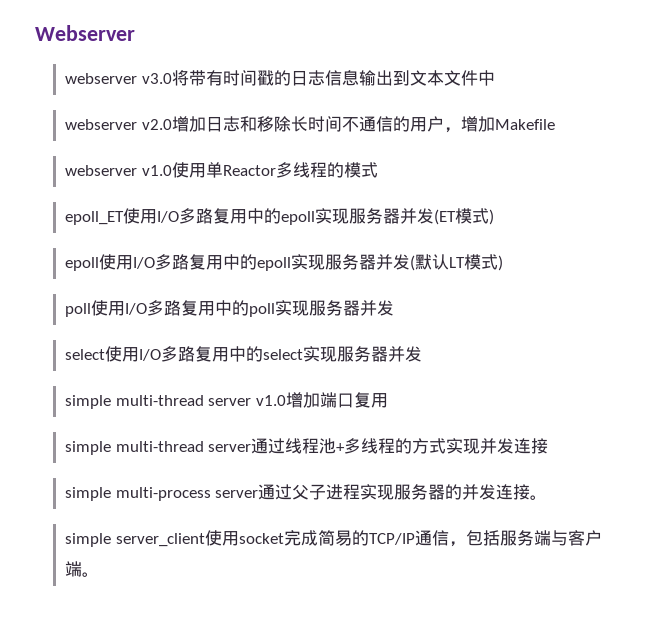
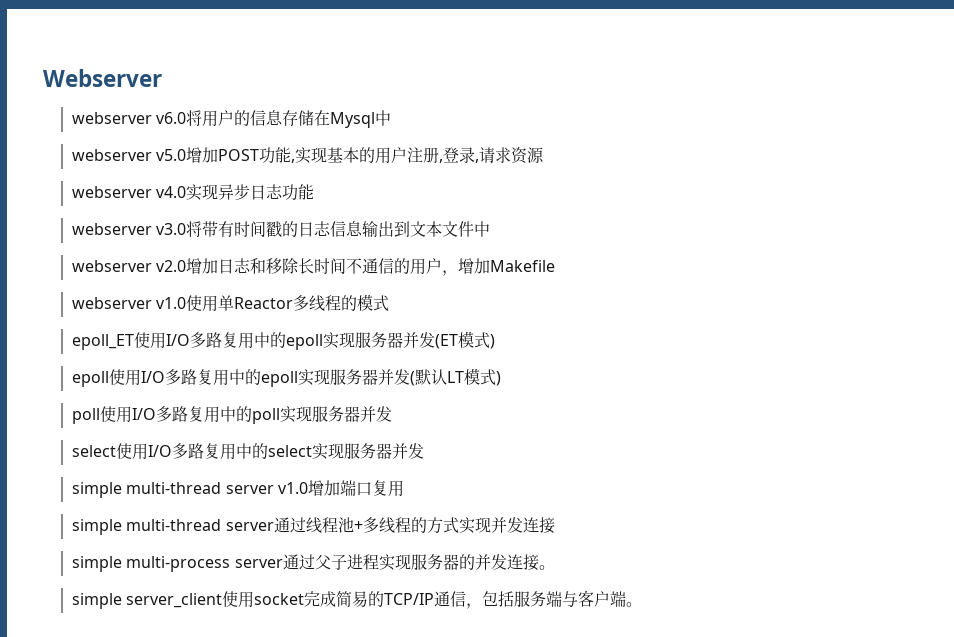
+ webserver v6.0将用户的信息存储在Mysql中
+ webserver v5.0增加POST功能,实现基本的用户注册,登录,请求资源
+ webserver v4.0实现异步日志功能

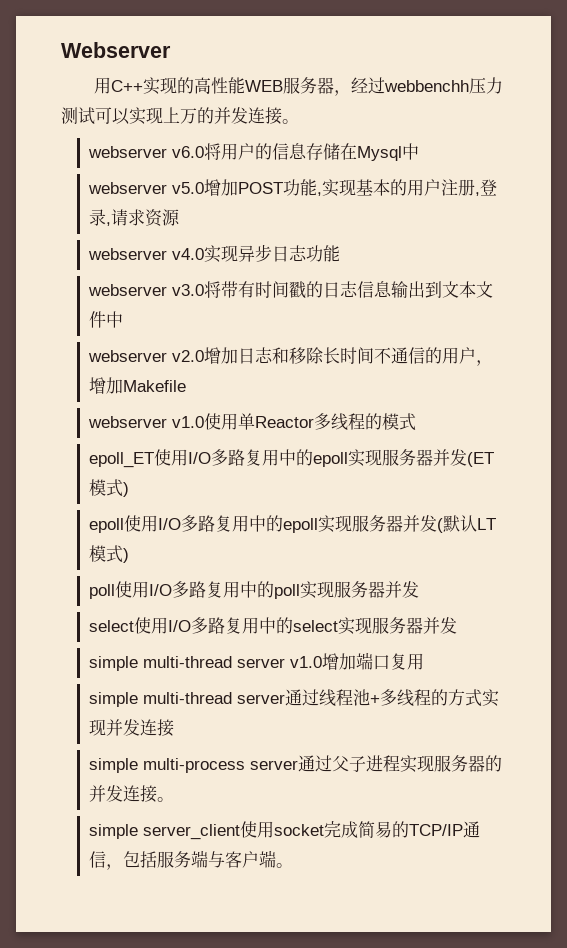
+ 用C++实现的高性能WEB服务器，经过webbenchh压力测试可以实现上万的并发连接。

